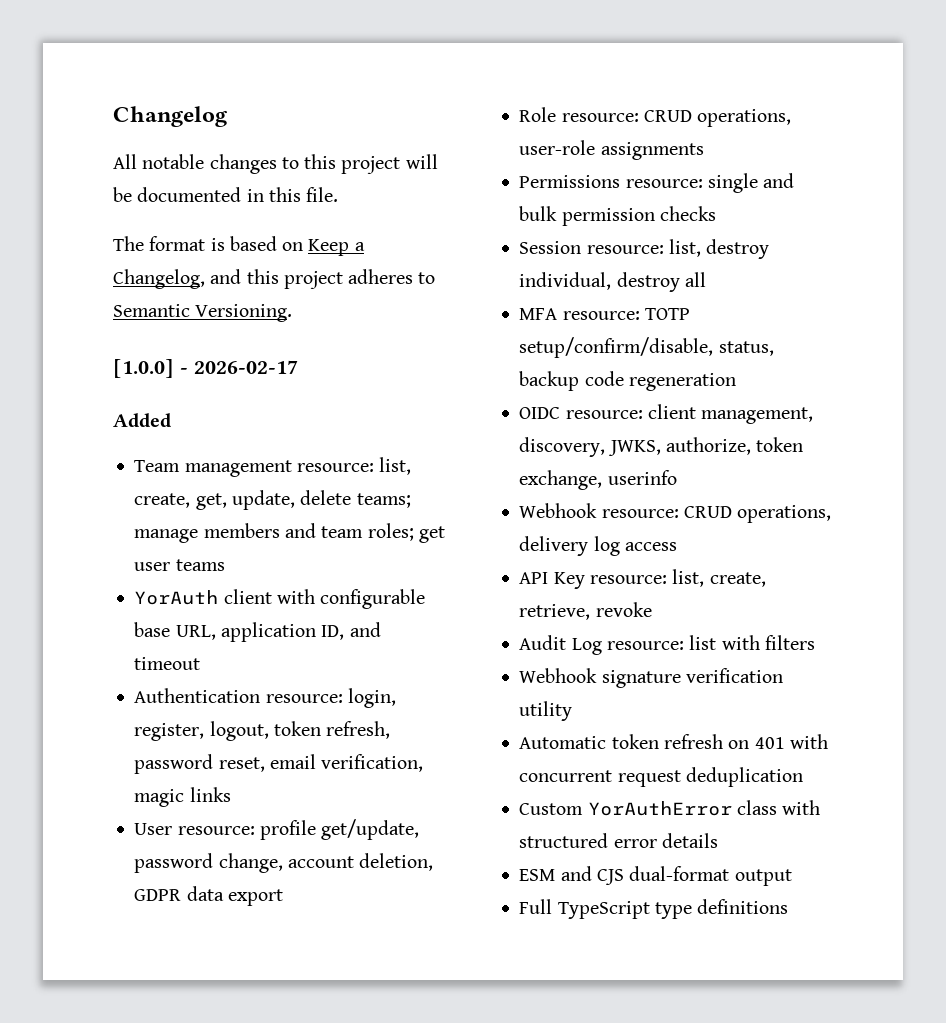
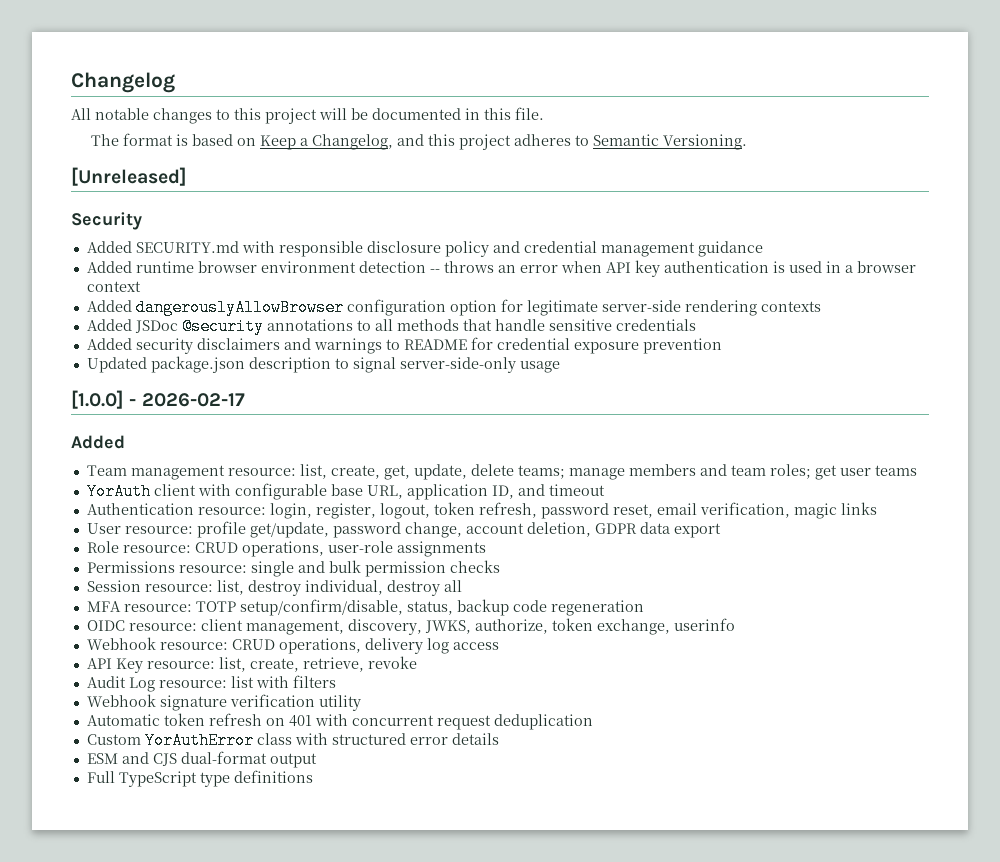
+ [Unreleased]
+ Security
+ Added SECURITY.md with responsible disclosure policy and credential management guidance
+ Added runtime browser environment detection -- throws an error when API key authentication is used in a browser context
+ Added dangerouslyAllowBrowser configuration option for legitimate server-side rendering contexts
+ Added JSDoc @security annotations to all methods that handle sensitive credentials
+ Added security disclaimers and warnings to README for credential exposure prevention
+ Updated package.json description to signal server-side-only usage

